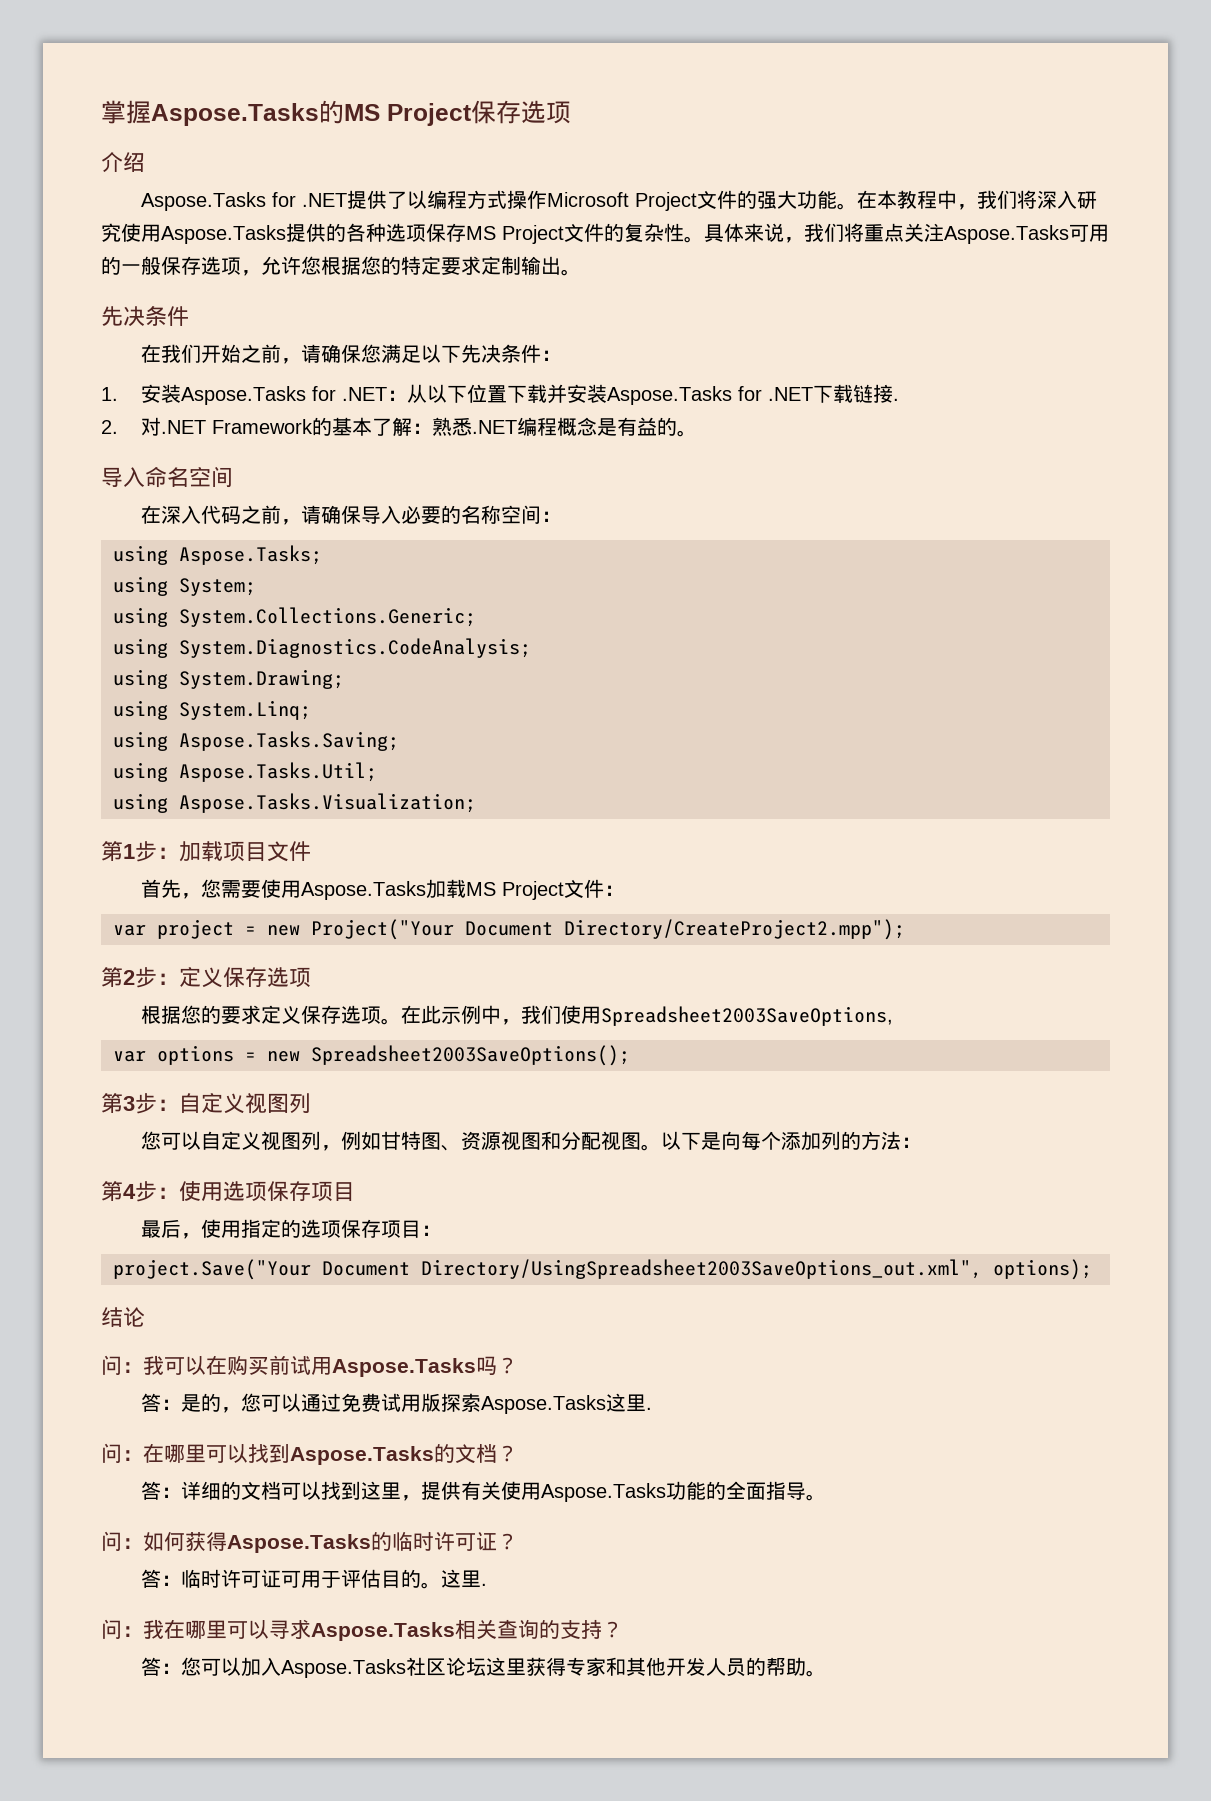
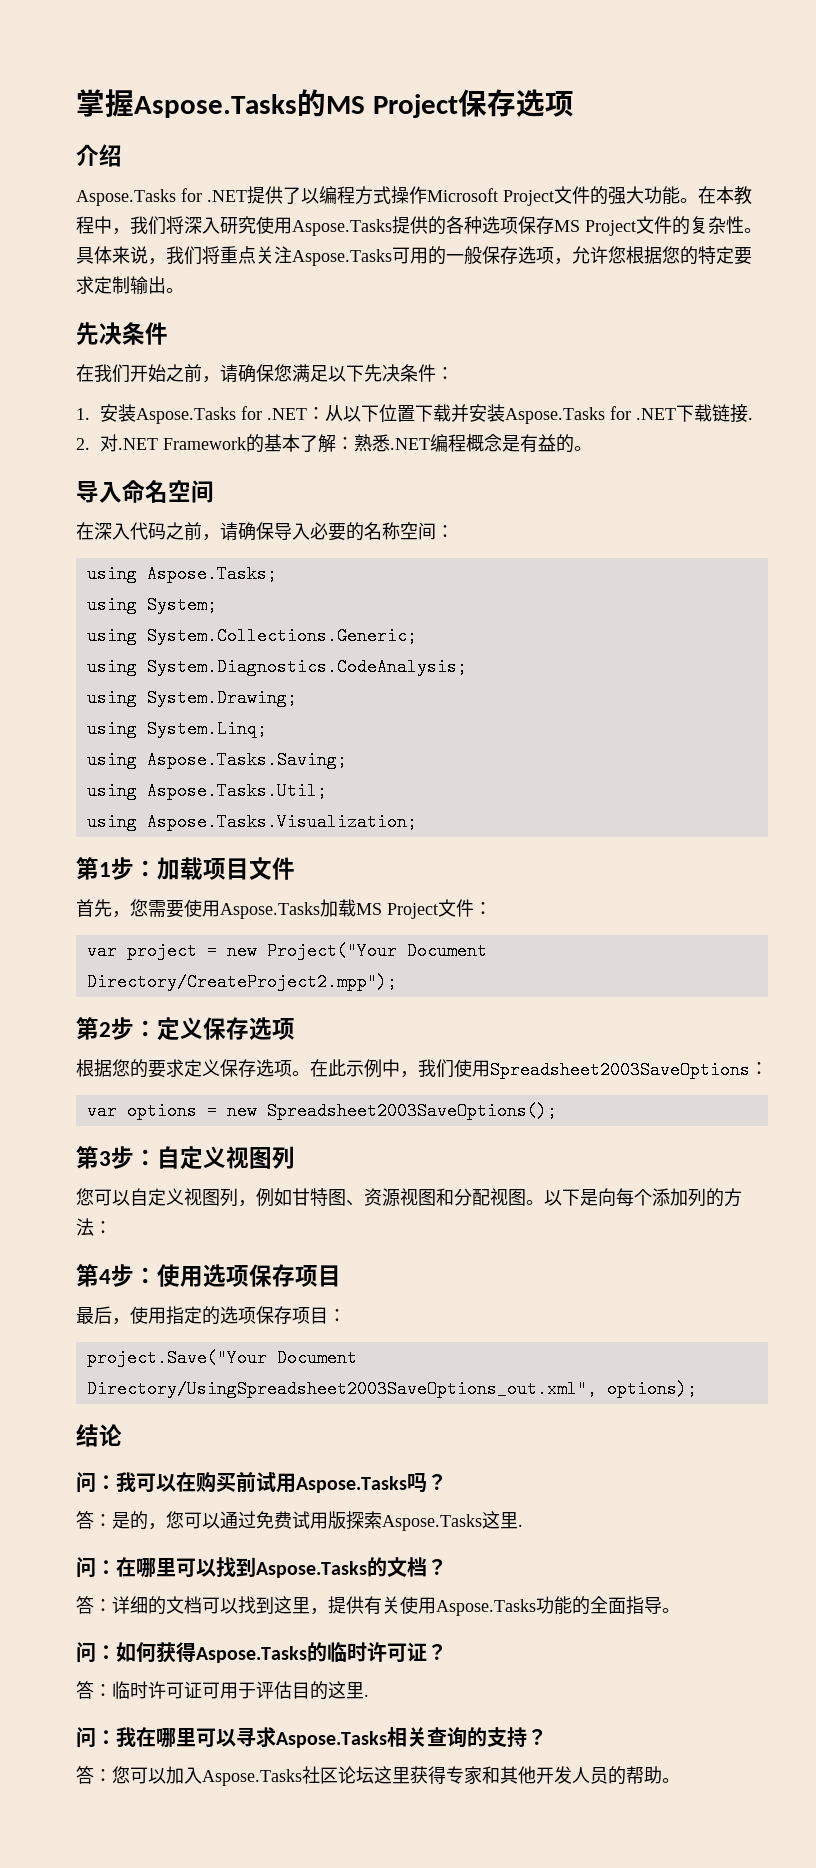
- 在此示例中，我们使用Spreadsheet2003SaveOptions,
+ 在此示例中，我们使用Spreadsheet2003SaveOptions：
- 答：临时许可证可用于评估目的。这里.
+ 答：临时许可证可用于评估目的这里.

